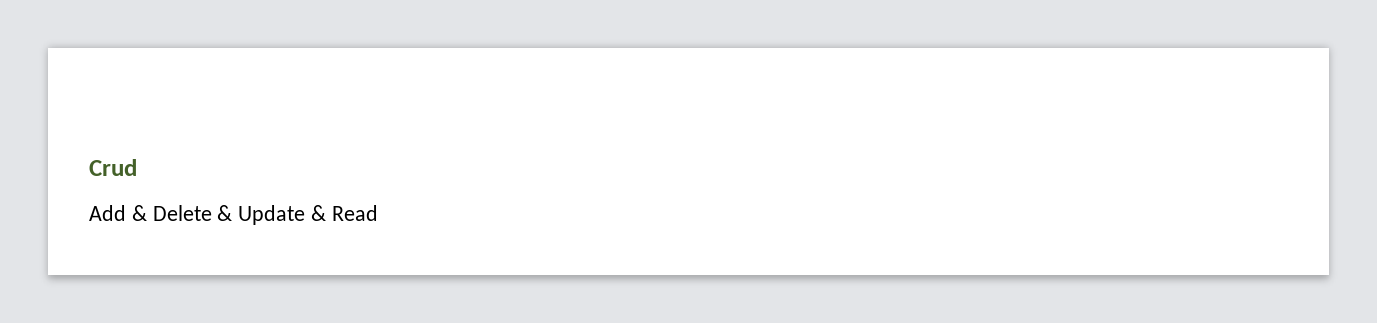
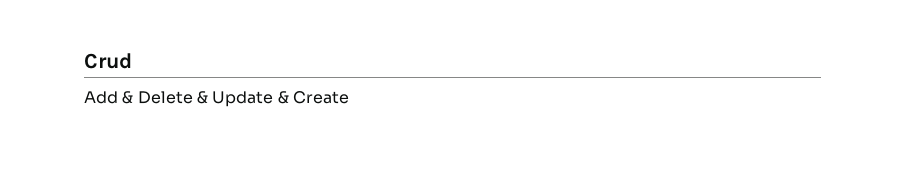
- Add & Delete & Update & Read
+ Add & Delete & Update & Create

